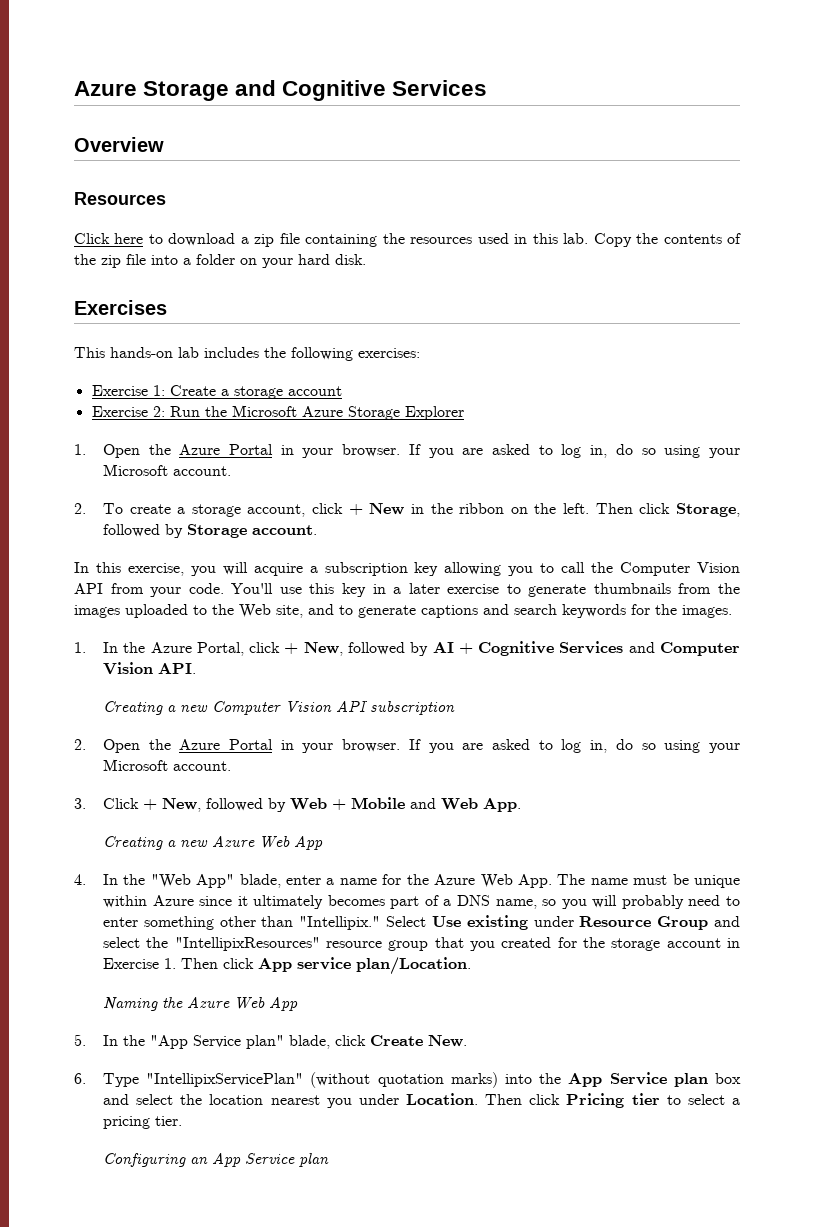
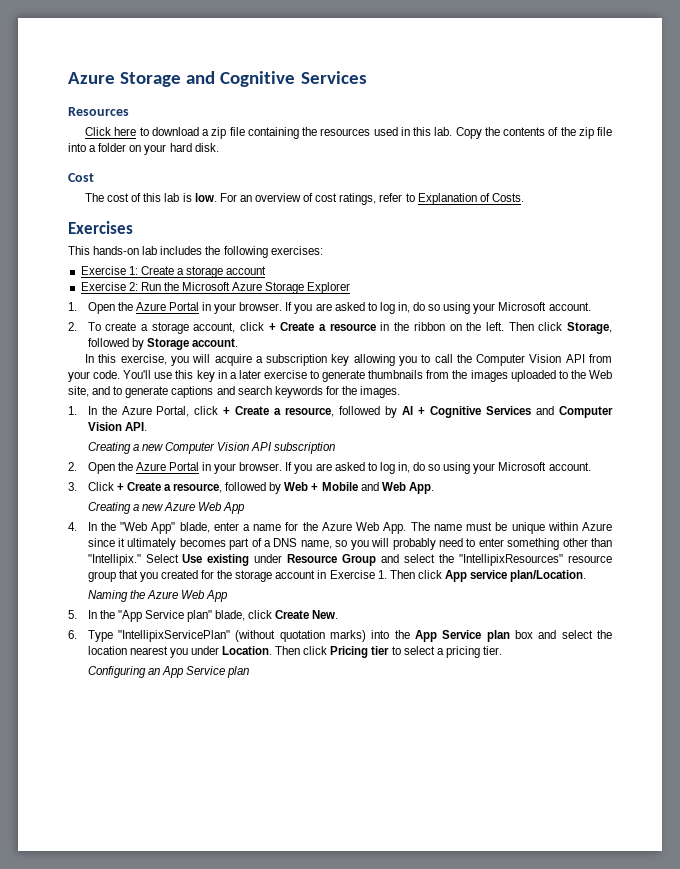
- Overview
+ Cost
+ The cost of this lab is low. For an overview of cost ratings, refer to Explanation of Costs.
- 2. To create a storage account, click + New in the ribbon on the left.
+ 2. To create a storage account, click + Create a resource in the ribbon on the left.
- 1. In the Azure Portal, click + New, followed by AI + Cognitive Services and Computer Vision API.
+ 1. In the Azure Portal, click + Create a resource, followed by AI + Cognitive Services and Computer Vision API.
- 3. Click + New, followed by Web + Mobile and Web App.
+ 3. Click + Create a resource, followed by Web + Mobile and Web App.

